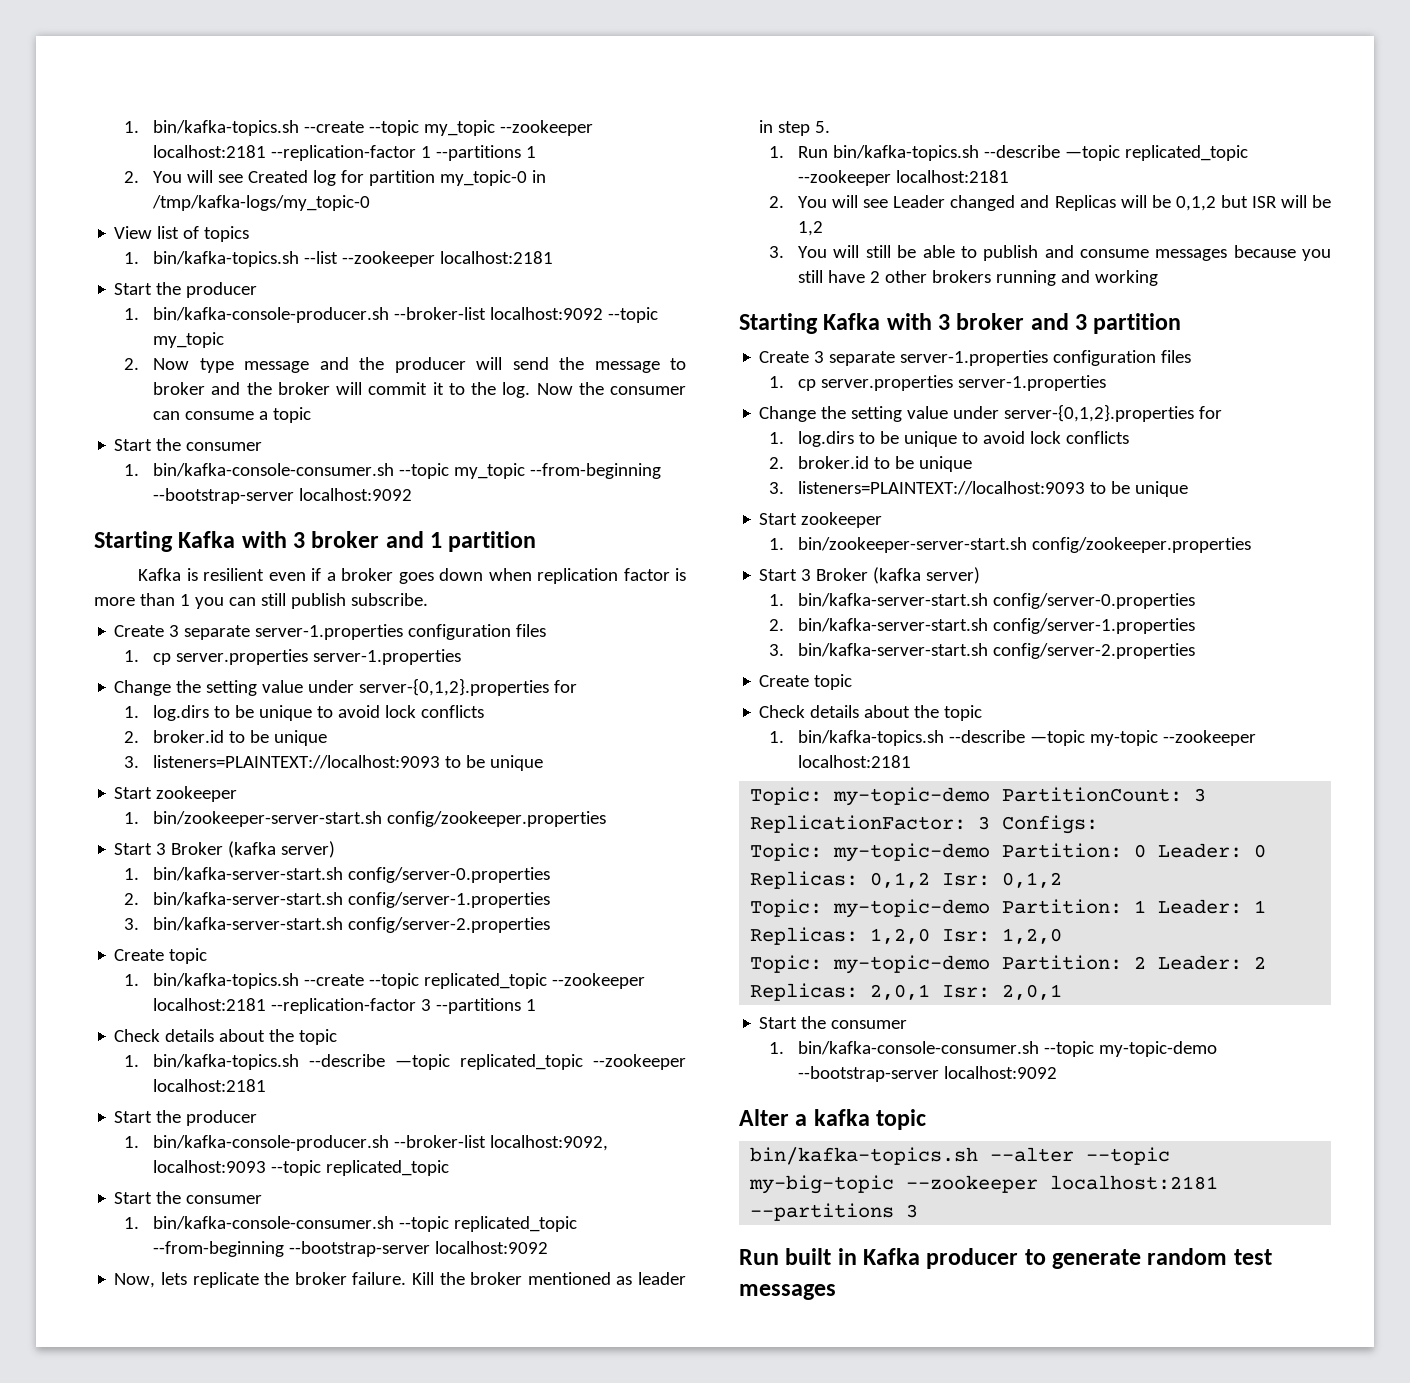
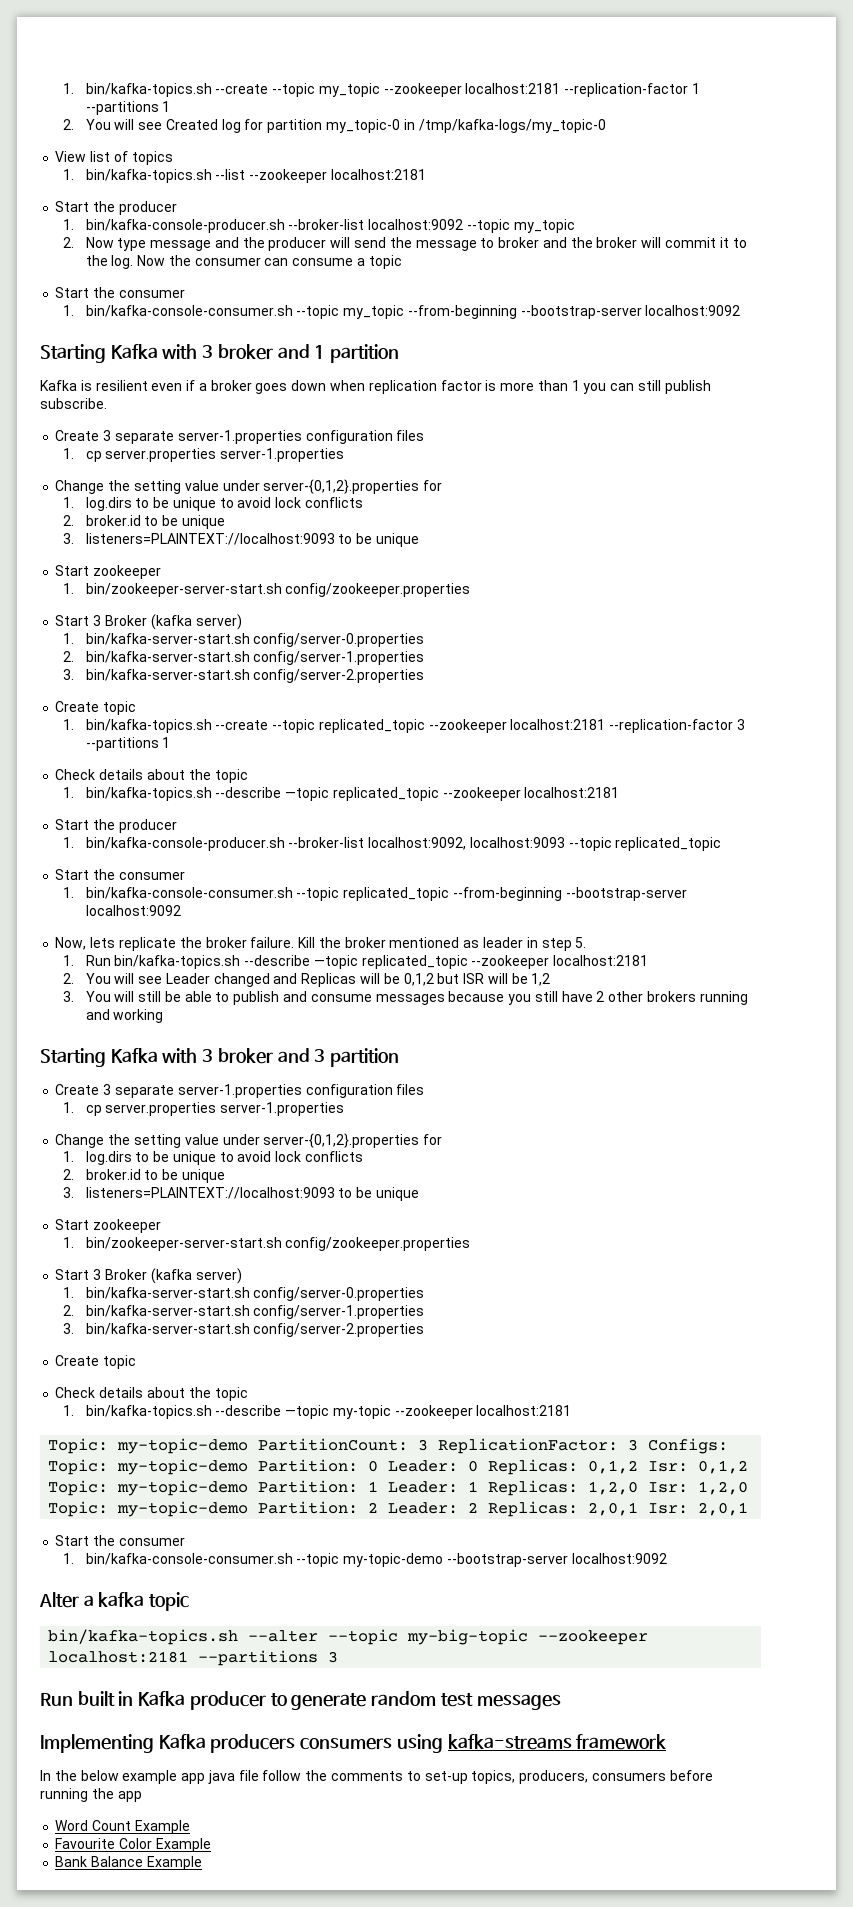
+ Implementing Kafka producers consumers using kafka-streams framework
+ In the below example app java file follow the comments to set-up topics, producers, consumers before running the app
+ Word Count Example
+ Favourite Color Example
+ Bank Balance Example

